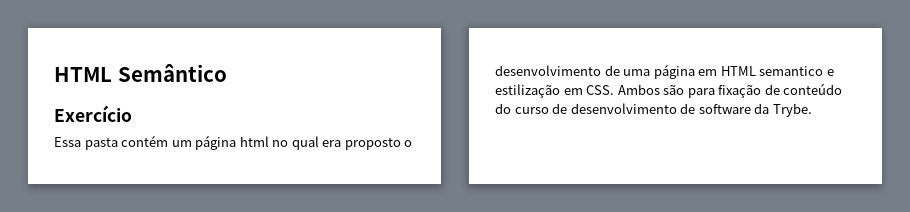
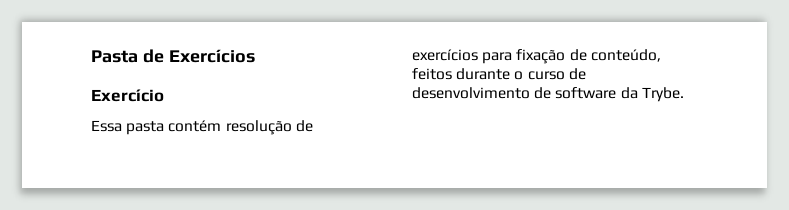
- HTML Semântico
+ Pasta de Exercícios
- Essa pasta contém um página html no qual era proposto o desenvolvimento de uma página em HTML semantico e estilização em CSS. Ambos são para fixação de conteúdo do curso de desenvolvimento de software da Trybe.
+ Essa pasta contém resolução de exercícios para fixação de conteúdo, feitos durante o curso de desenvolvimento de software da Trybe.

